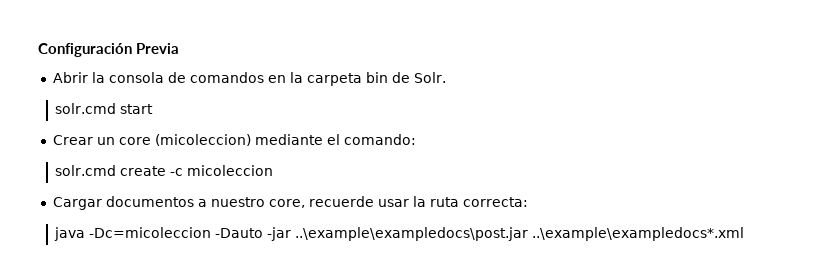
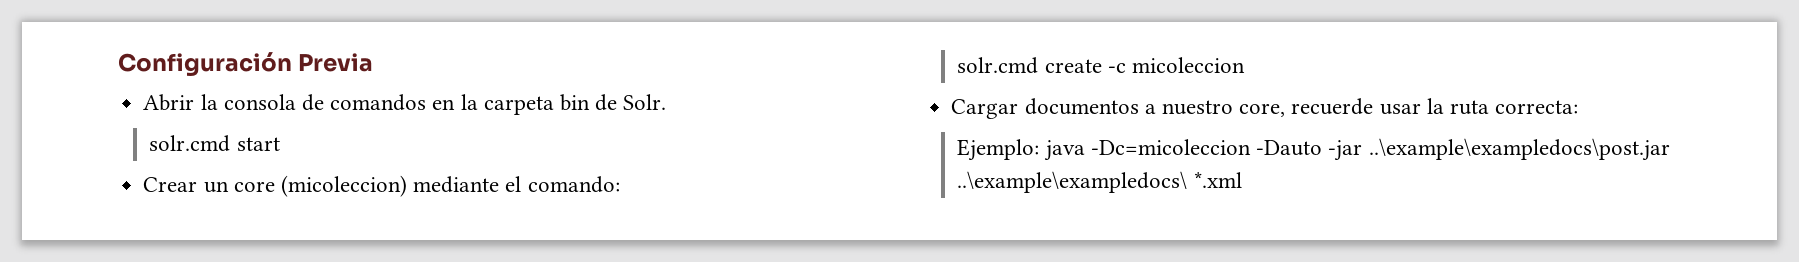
- java -Dc=micoleccion -Dauto -jar ..\example\exampledocs\post.jar ..\example\exampledocs*.xml
+ Ejemplo: java -Dc=micoleccion -Dauto -jar ..\example\exampledocs\post.jar ..\example\exampledocs\ *.xml

